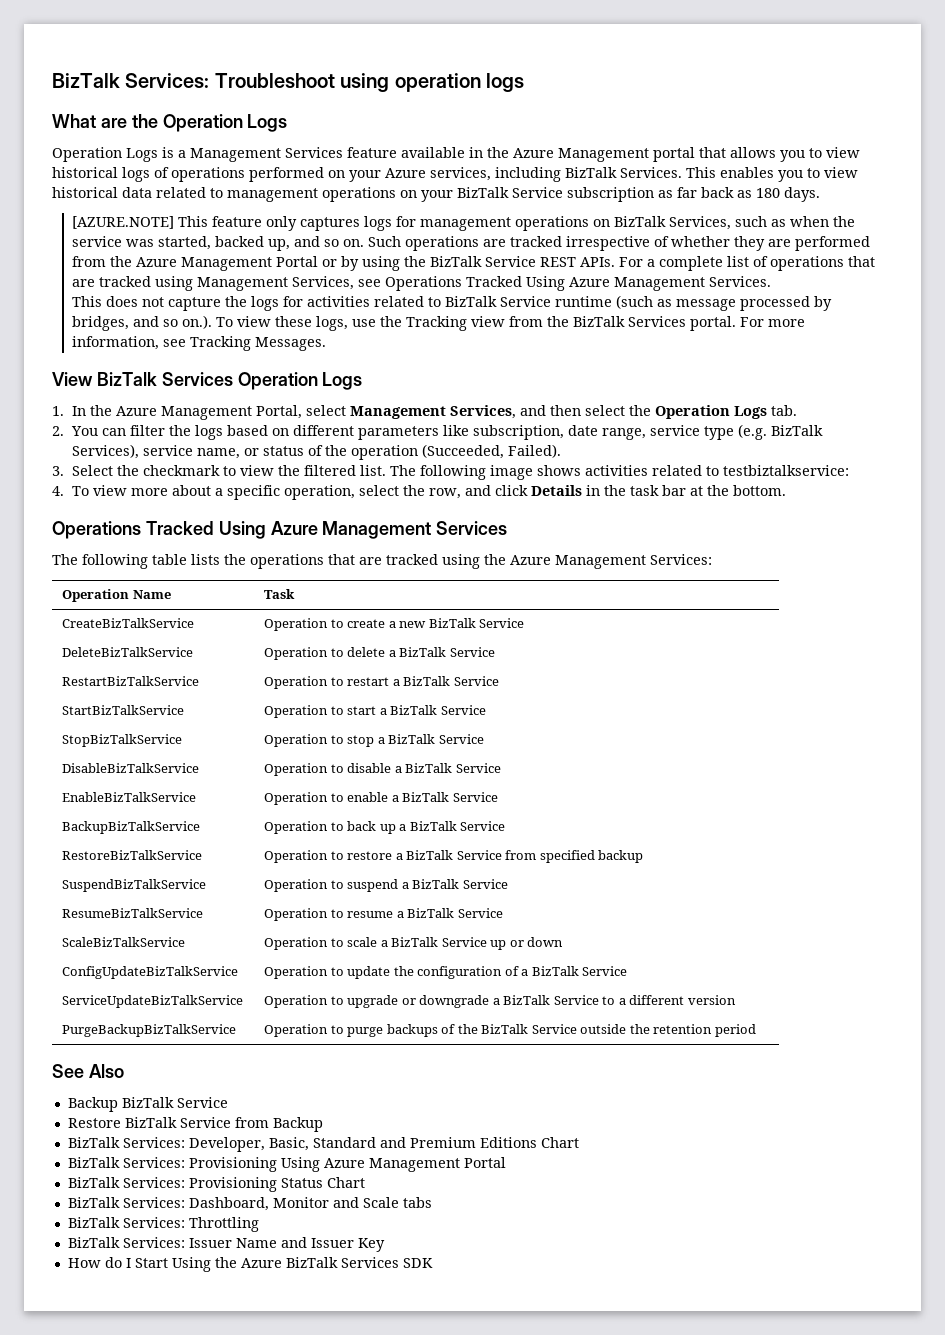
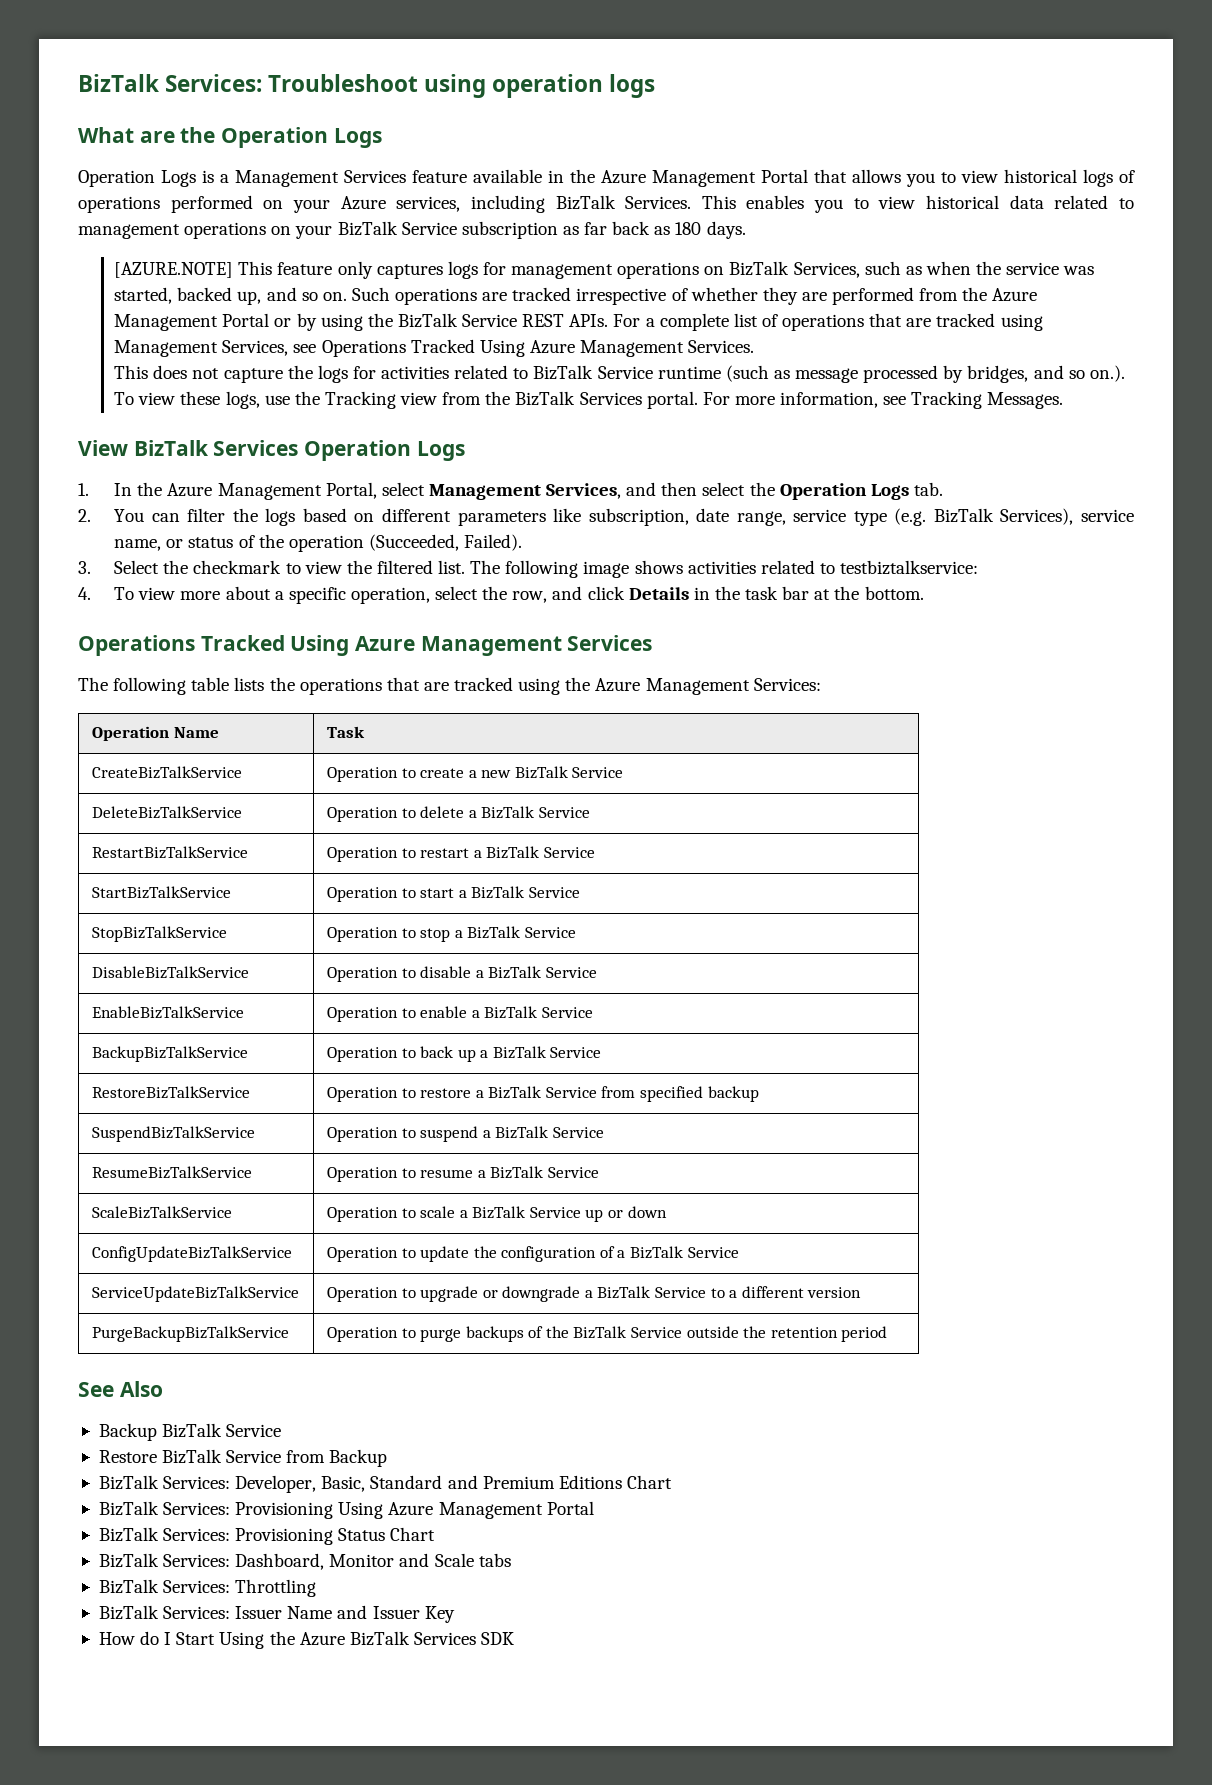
- Operation Logs is a Management Services feature available in the Azure Management portal that allows you to view historical logs of operations performed on your Azure services, including BizTalk Services.
+ Operation Logs is a Management Services feature available in the Azure Management Portal that allows you to view historical logs of operations performed on your Azure services, including BizTalk Services.

